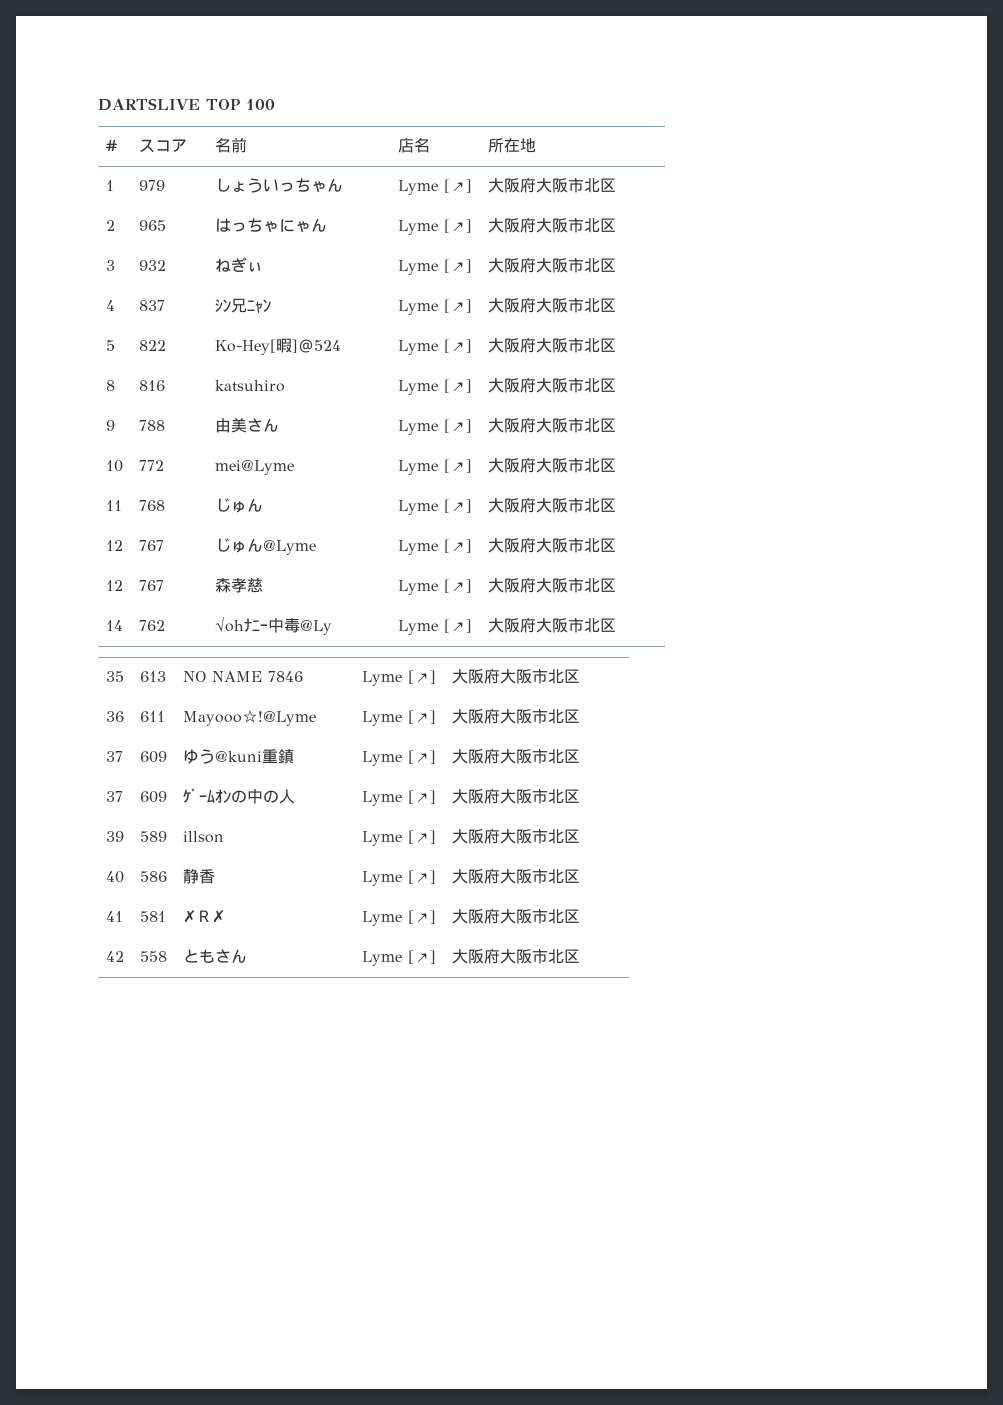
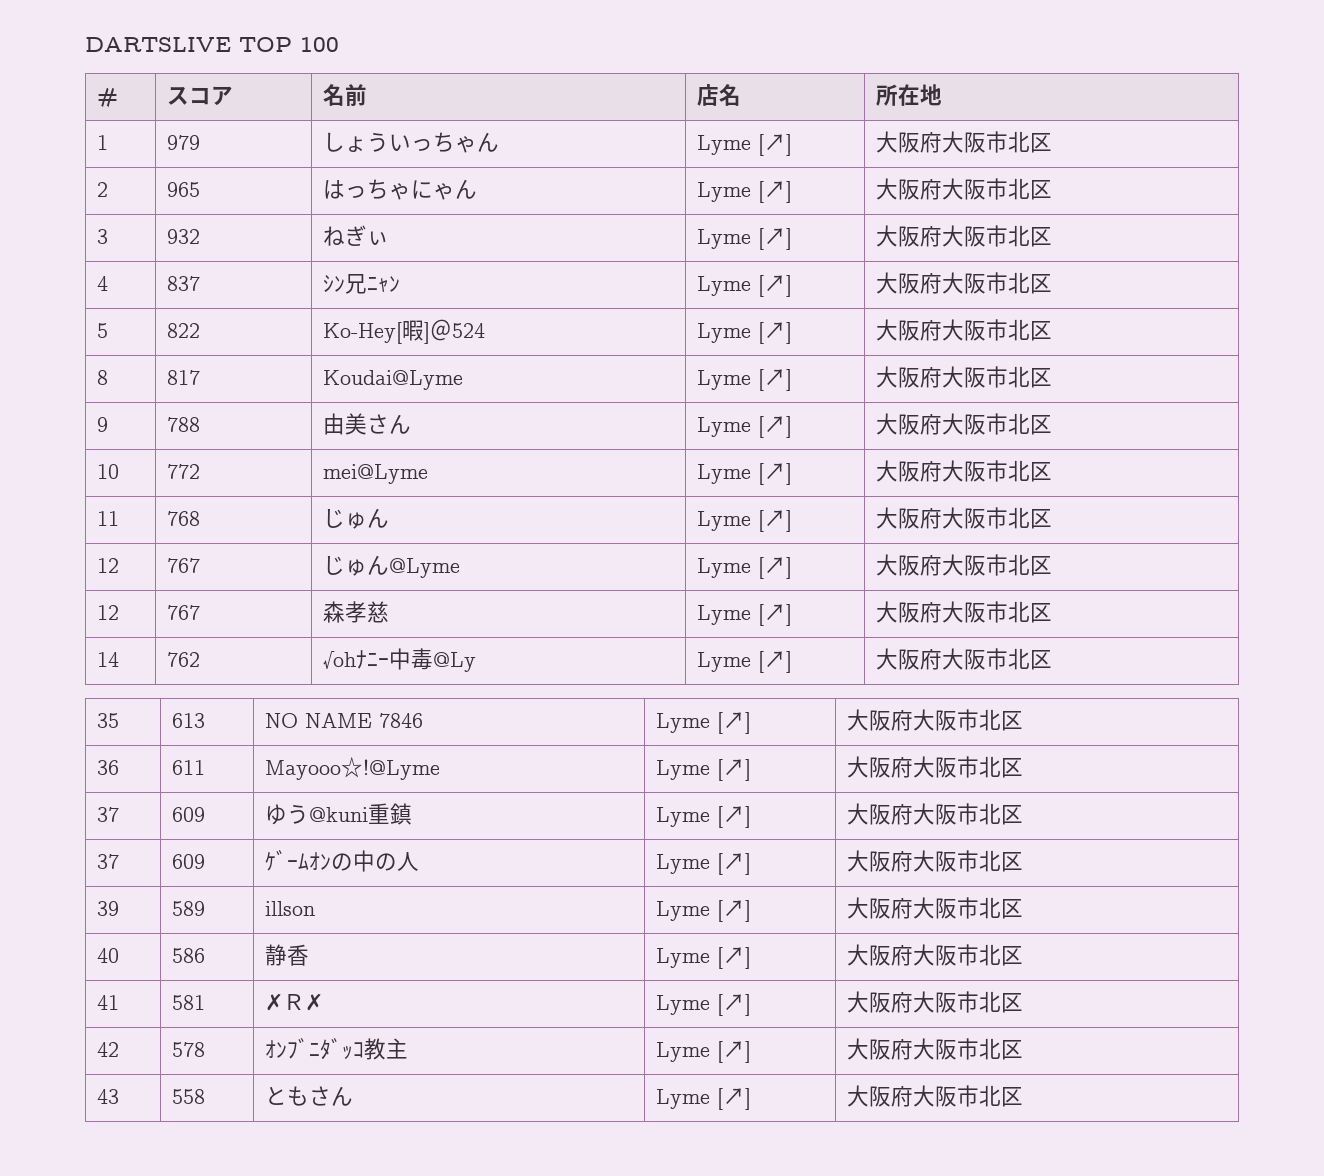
- 8 | 816 | katsuhiro | Lyme [↗] | 大阪府大阪市北区
+ 8 | 817 | Koudai@Lyme | Lyme [↗] | 大阪府大阪市北区
- 42 | 558 | ともさん | Lyme [↗] | 大阪府大阪市北区
+ 42 | 578 | ｵﾝﾌﾞﾆﾀﾞｯｺ教主 | Lyme [↗] | 大阪府大阪市北区
+ 43 | 558 | ともさん | Lyme [↗] | 大阪府大阪市北区

